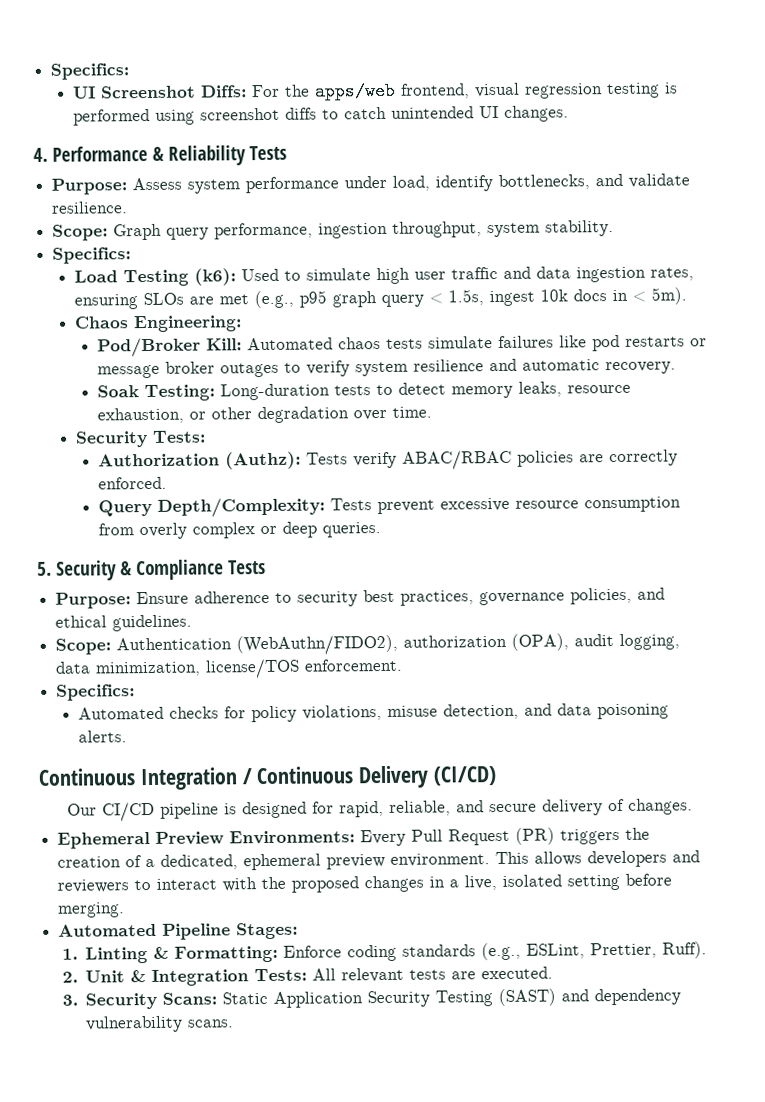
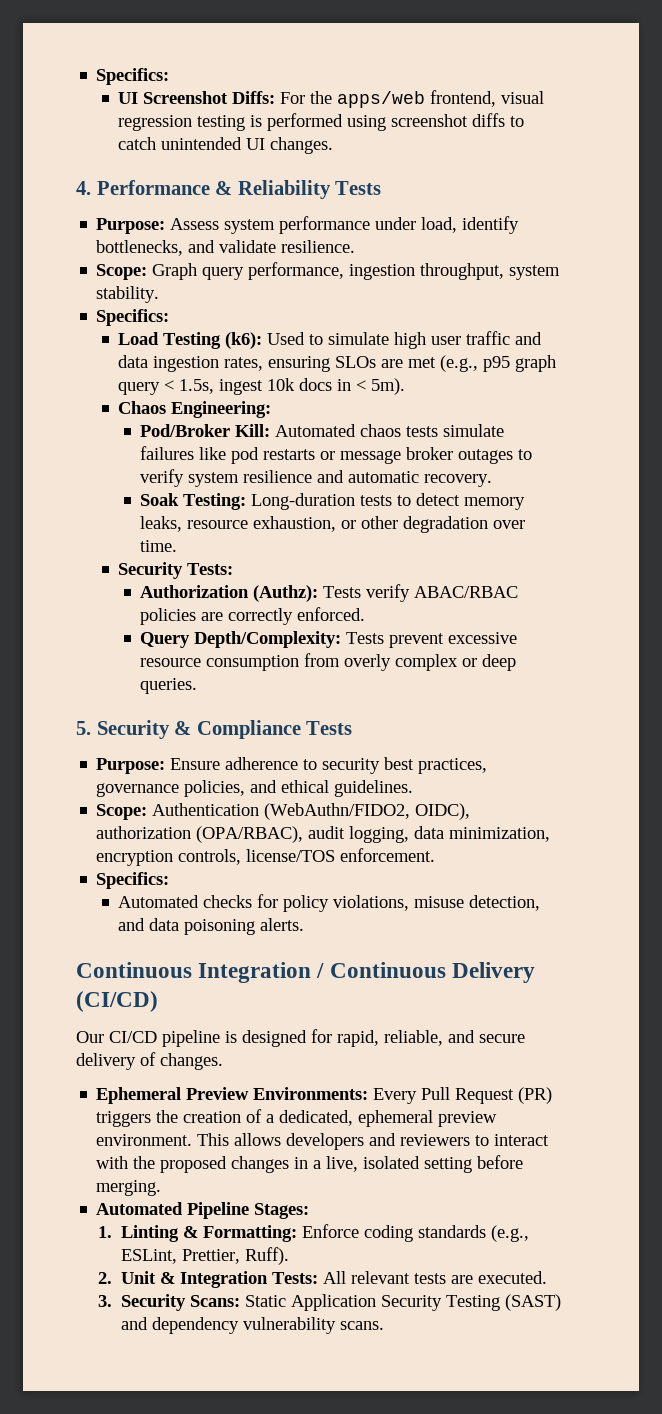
- Scope: Authentication (WebAuthn/FIDO2), authorization (OPA), audit logging, data minimization, license/TOS enforcement.
+ Scope: Authentication (WebAuthn/FIDO2, OIDC), authorization (OPA/RBAC), audit logging, data minimization, encryption controls, license/TOS enforcement.

